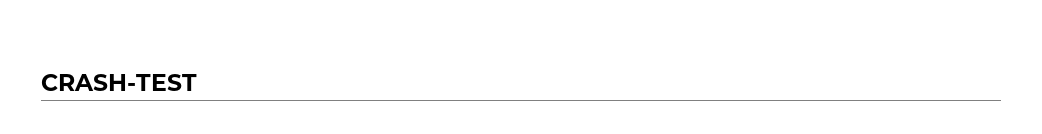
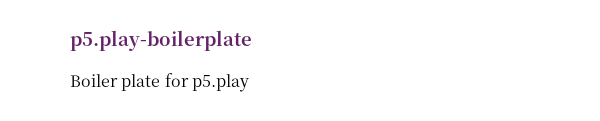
- CRASH-TEST
+ p5.play-boilerplate
+ Boiler plate for p5.play

